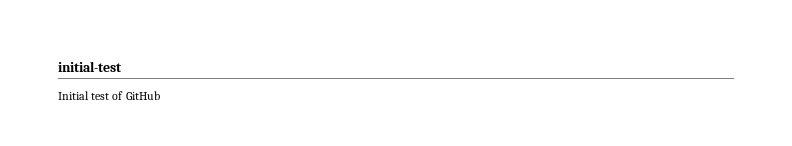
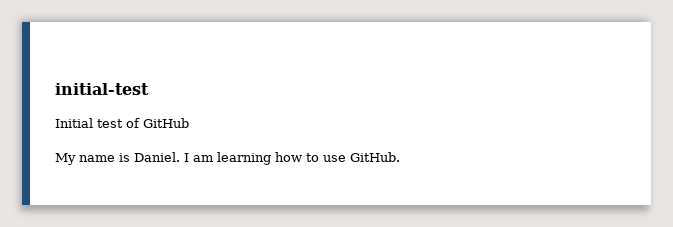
+ My name is Daniel. I am learning how to use GitHub.

